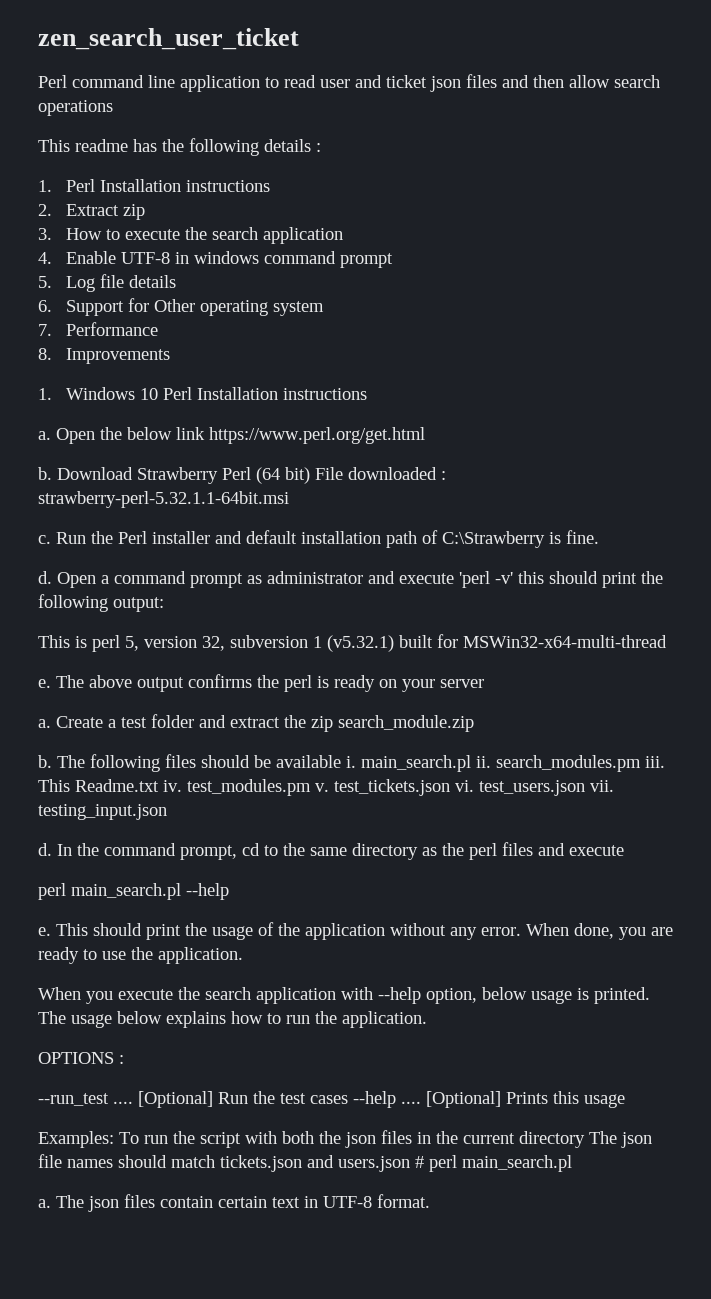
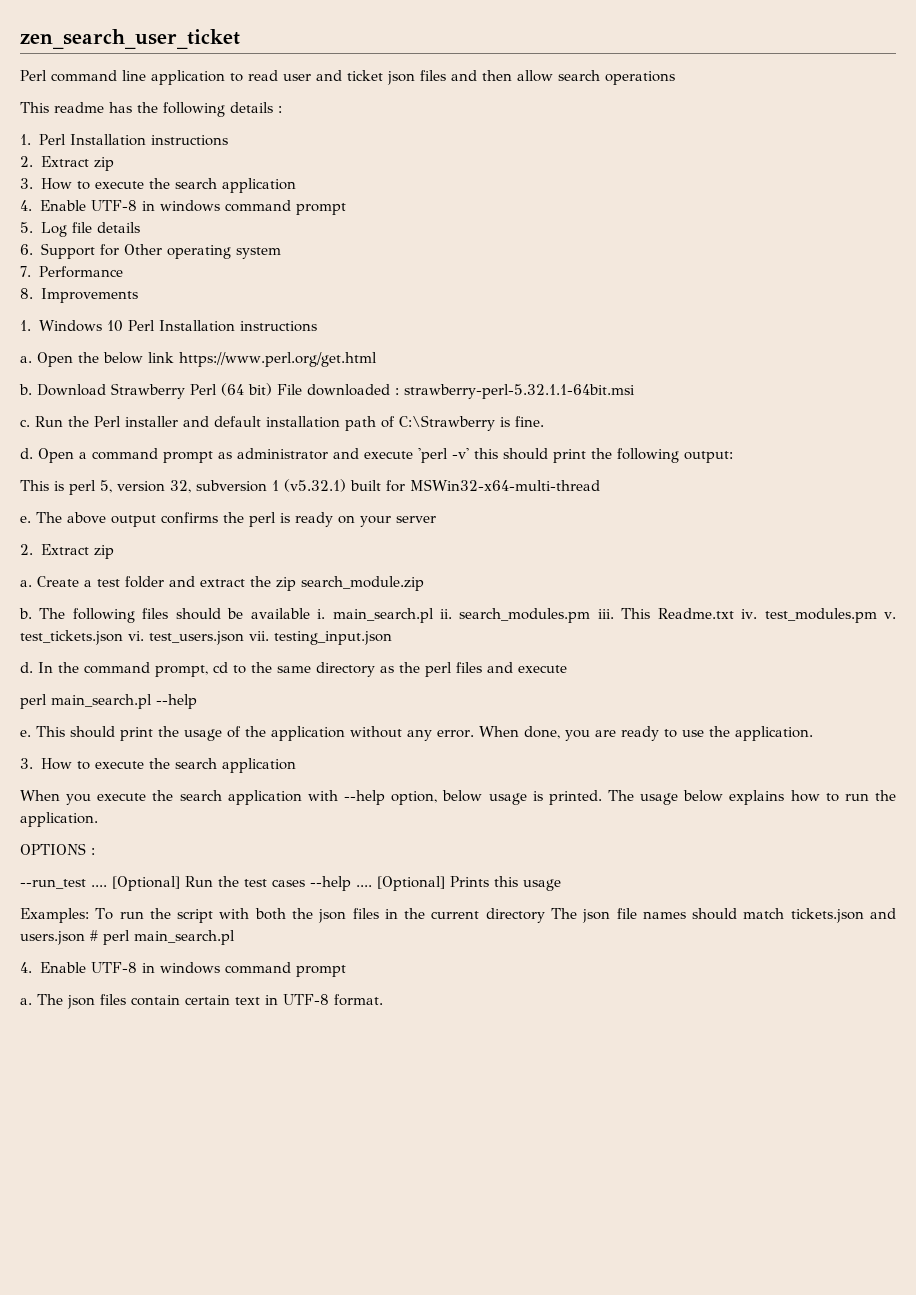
  The above output confirms the perl is ready on your server
+ 2. Extract zip
  When done, you are ready to use the application.
+ 3. How to execute the search application
  Examples: To run the script with both the json files in the current directory The json file names should match tickets.json and users.json # perl main_search.pl
+ 4. Enable UTF-8 in windows command prompt

